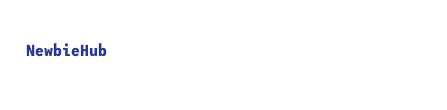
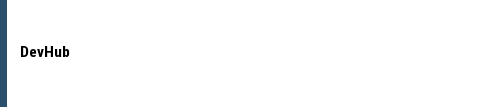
- NewbieHub
+ DevHub

